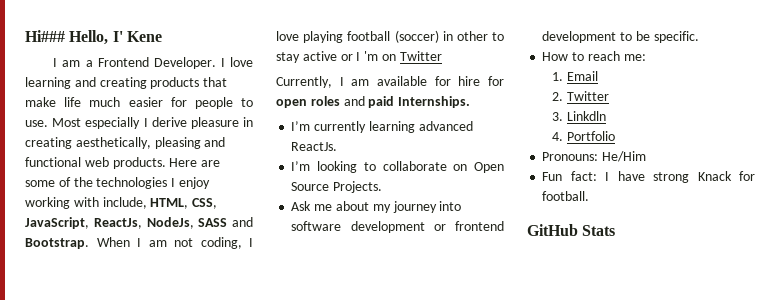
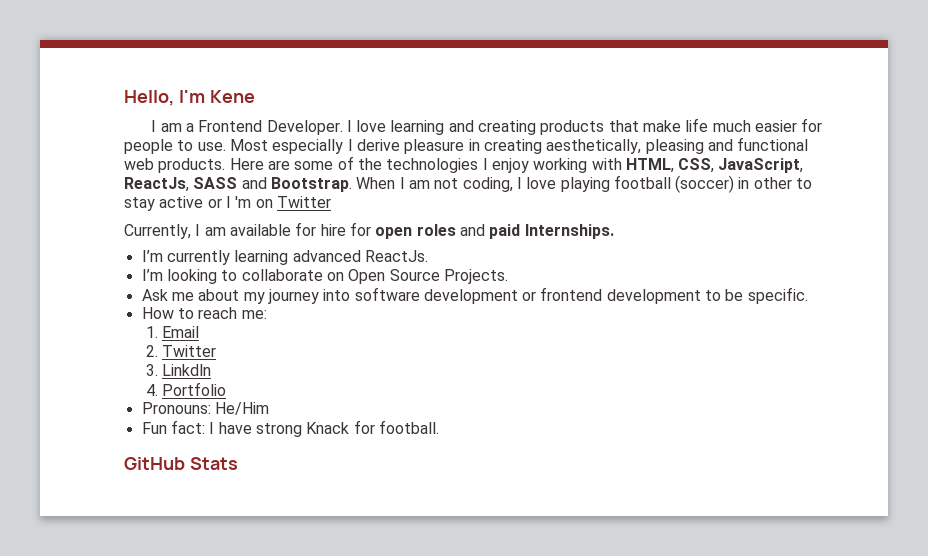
- Hi### Hello, I' Kene
+ Hello, I'm Kene
- Here are some of the technologies I enjoy working with include, HTML, CSS, JavaScript, ReactJs, NodeJs, SASS and Bootstrap.
+ Here are some of the technologies I enjoy working with HTML, CSS, JavaScript, ReactJs, SASS and Bootstrap.

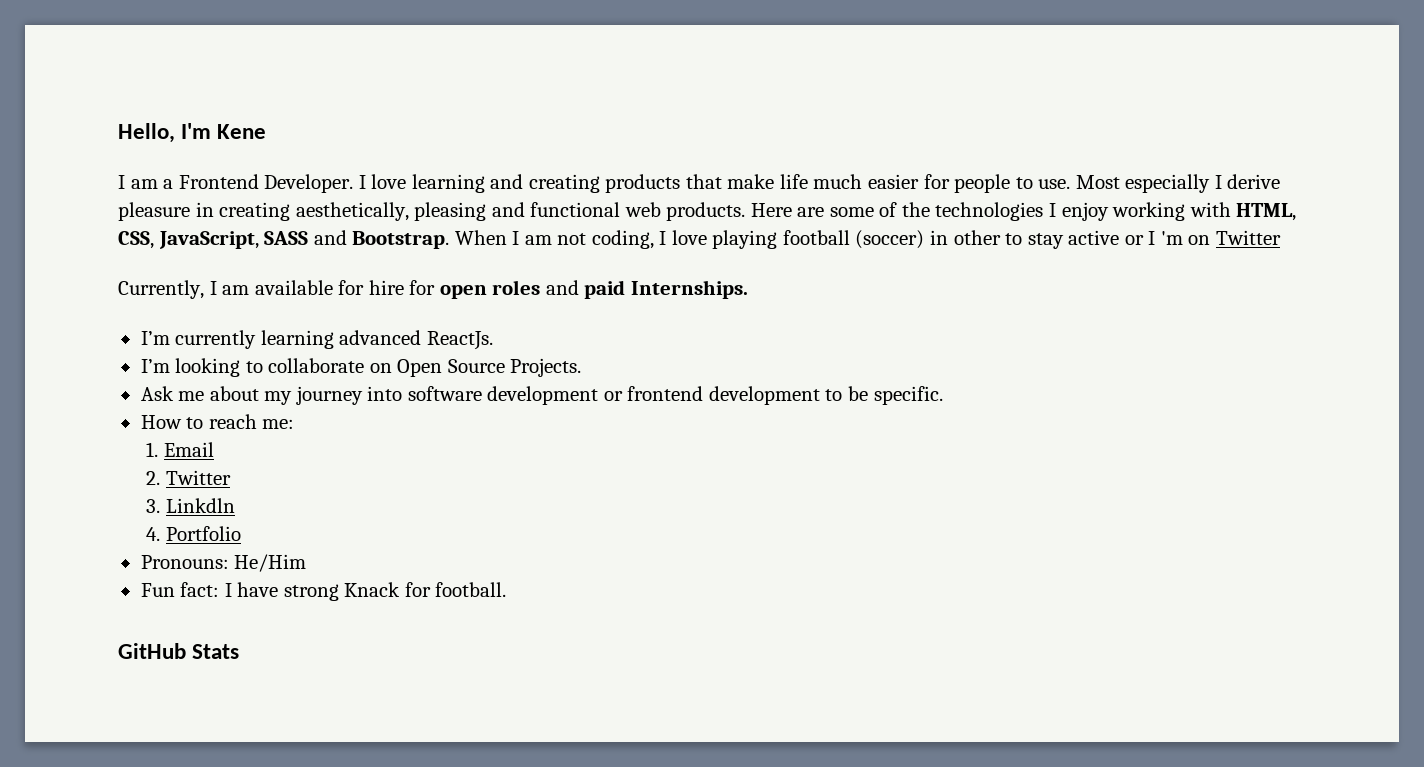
- Here are some of the technologies I enjoy working with HTML, CSS, JavaScript, ReactJs, SASS and Bootstrap.
+ Here are some of the technologies I enjoy working with HTML, CSS, JavaScript, SASS and Bootstrap.

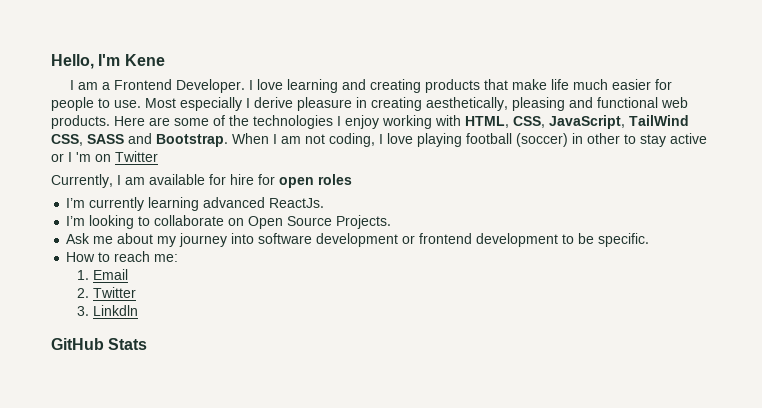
- Here are some of the technologies I enjoy working with HTML, CSS, JavaScript, SASS and Bootstrap.
+ Here are some of the technologies I enjoy working with HTML, CSS, JavaScript, TailWind CSS, SASS and Bootstrap.
- Currently, I am available for hire for open roles and paid Internships.
+ Currently, I am available for hire for open roles
- 4. Portfolio
- Pronouns: He/Him
- Fun fact: I have strong Knack for football.

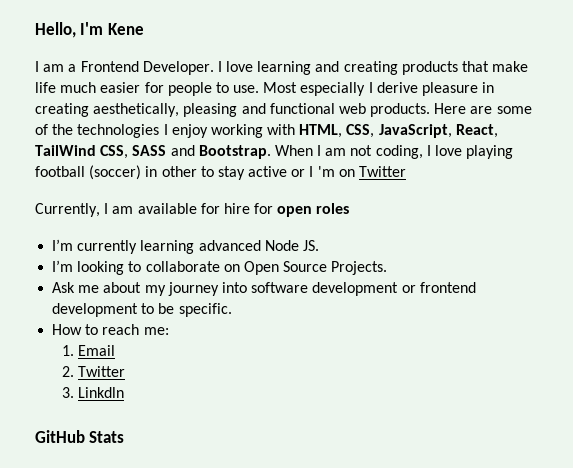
- Here are some of the technologies I enjoy working with HTML, CSS, JavaScript, TailWind CSS, SASS and Bootstrap.
+ Here are some of the technologies I enjoy working with HTML, CSS, JavaScript, React, TailWind CSS, SASS and Bootstrap.
- I’m currently learning advanced ReactJs.
+ I’m currently learning advanced Node JS.

